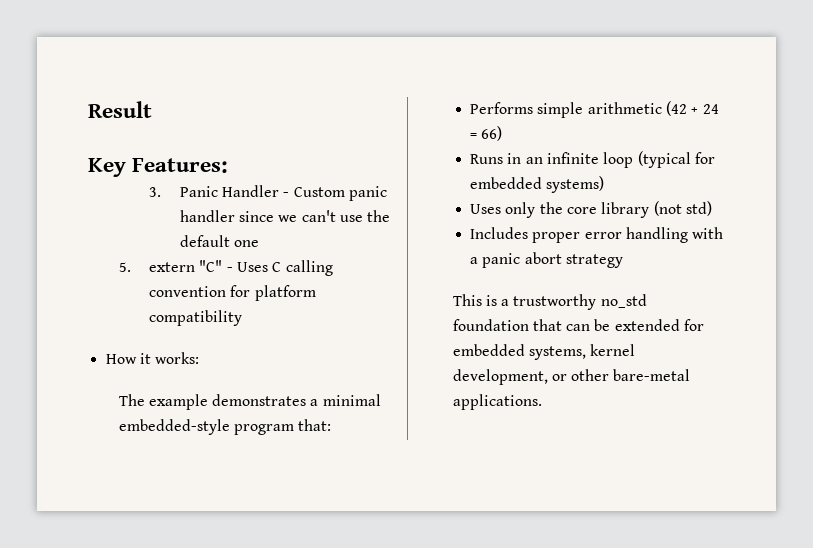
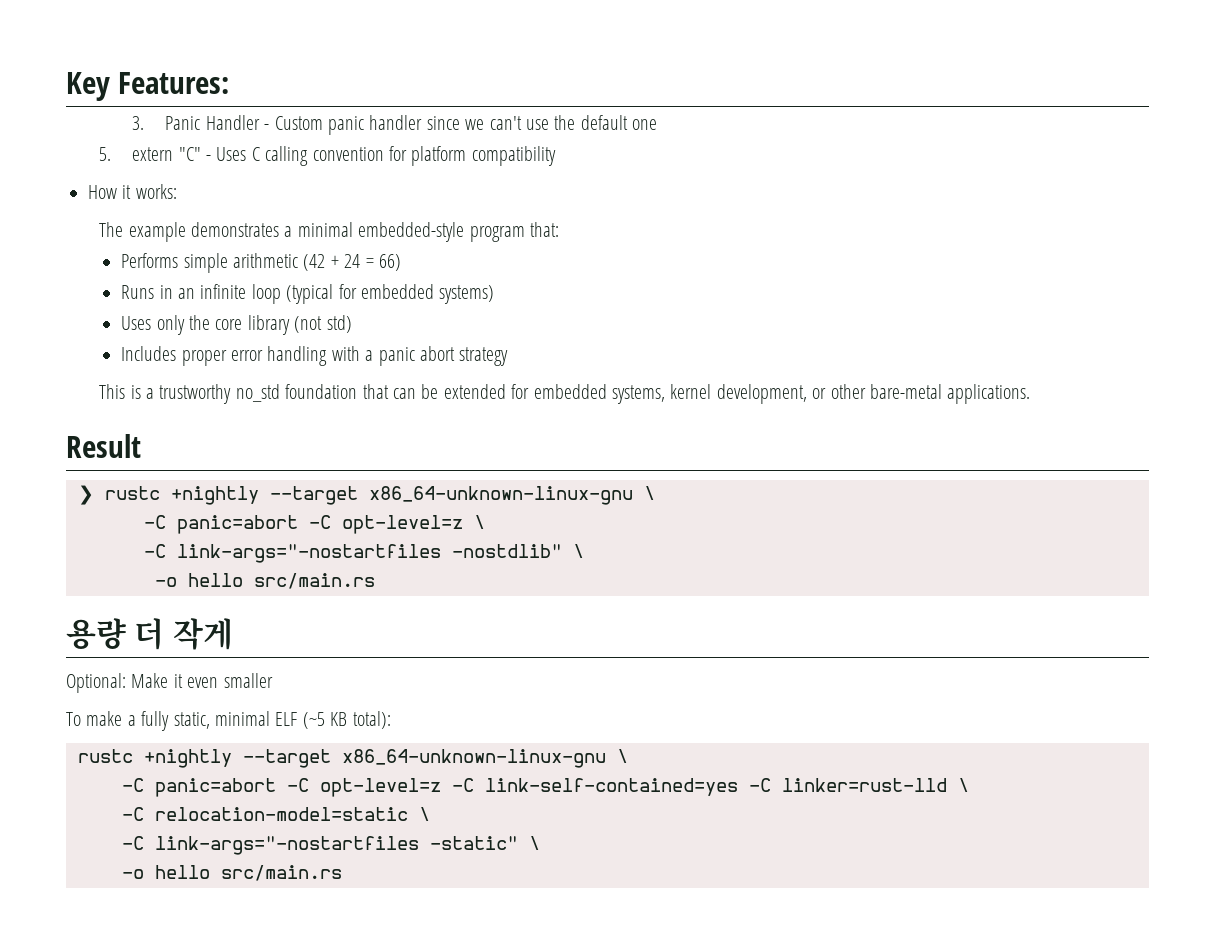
- Result
+ Result
+ ❯ rustc +nightly --target x86_64-unknown-linux-gnu \
+ -C panic=abort -C opt-level=z \
+ -C link-args="-nostartfiles -nostdlib" \
+ -o hello src/main.rs
+ 용량 더 작게
+ Optional: Make it even smaller
+ To make a fully static, minimal ELF (~5 KB total):
+ rustc +nightly --target x86_64-unknown-linux-gnu \
+ -C panic=abort -C opt-level=z -C link-self-contained=yes -C linker=rust-lld \
+ -C relocation-model=static \
+ -C link-args="-nostartfiles -static" \
+ -o hello src/main.rs

